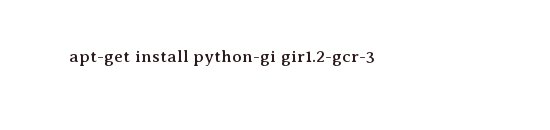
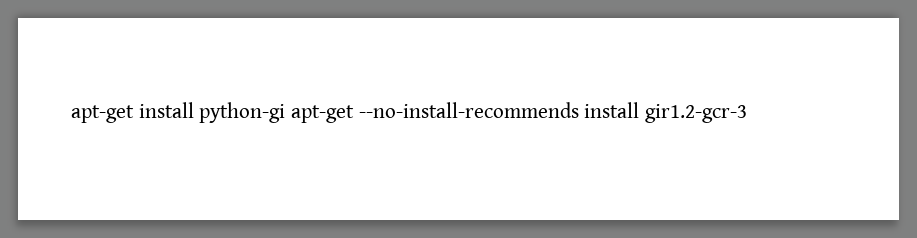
- apt-get install python-gi gir1.2-gcr-3
+ apt-get install python-gi apt-get --no-install-recommends install gir1.2-gcr-3

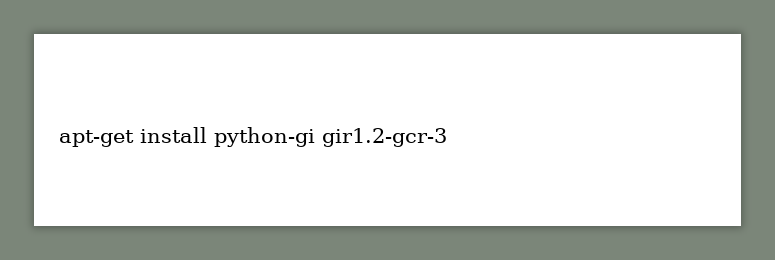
- apt-get install python-gi apt-get --no-install-recommends install gir1.2-gcr-3
+ apt-get install python-gi gir1.2-gcr-3

